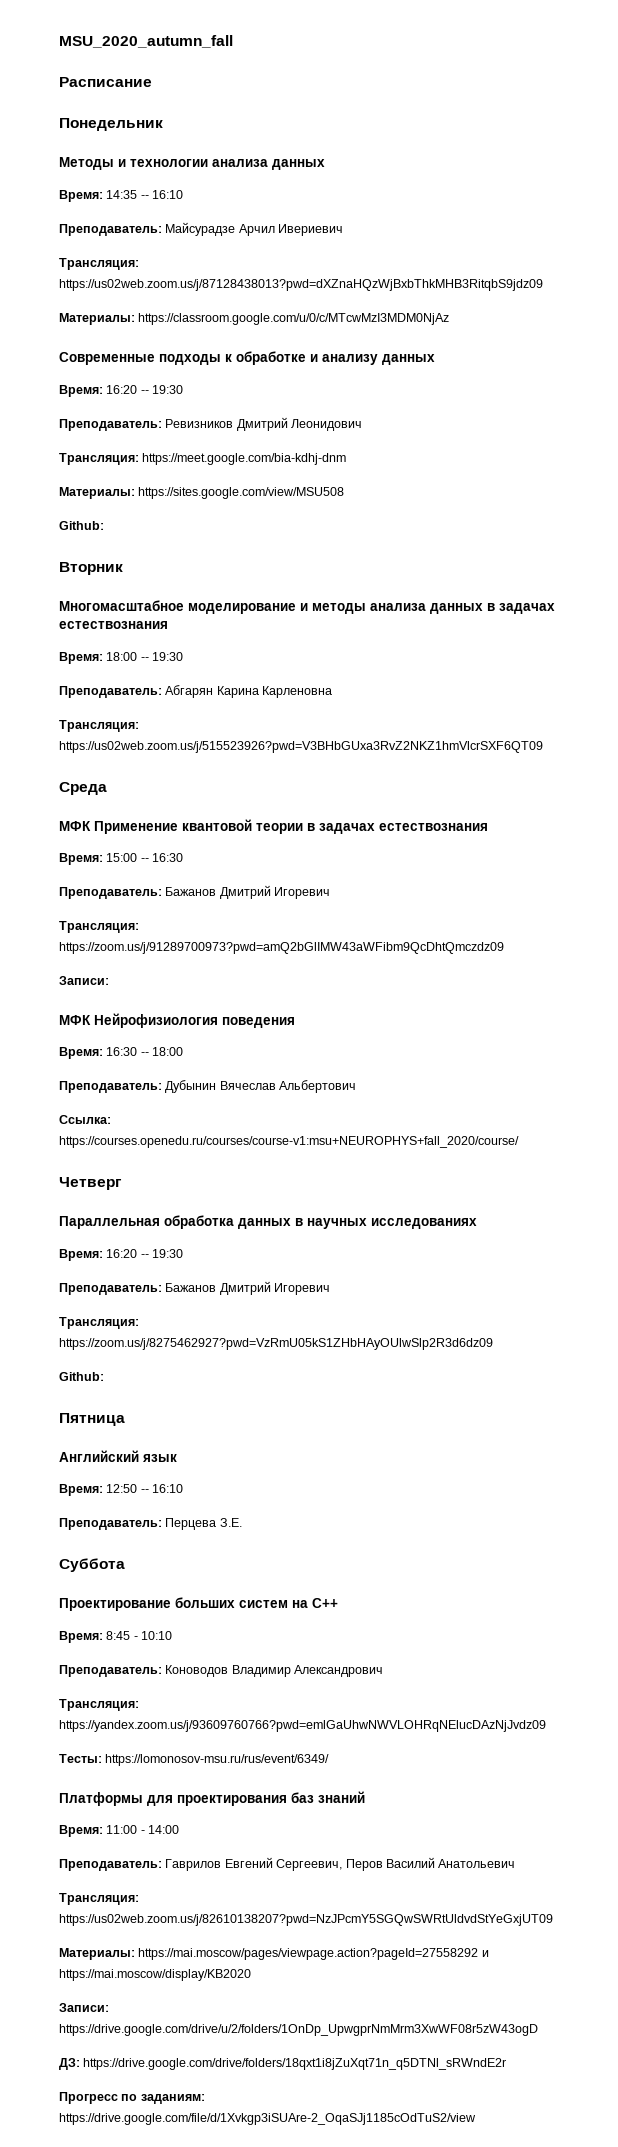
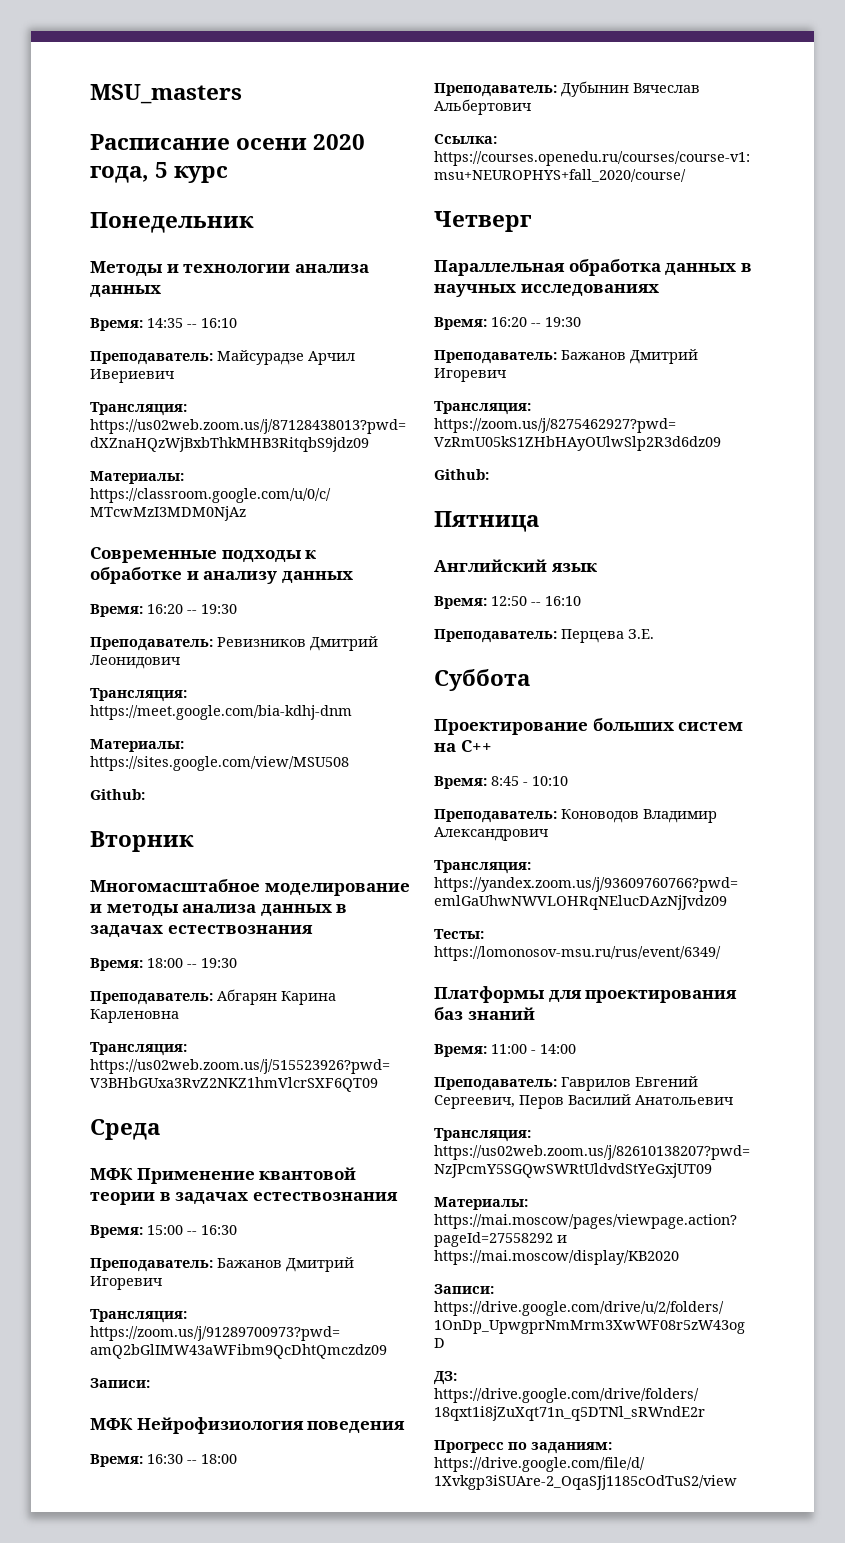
- MSU_2020_autumn_fall
+ MSU_masters
- Расписание
+ Расписание осени 2020 года, 5 курс

